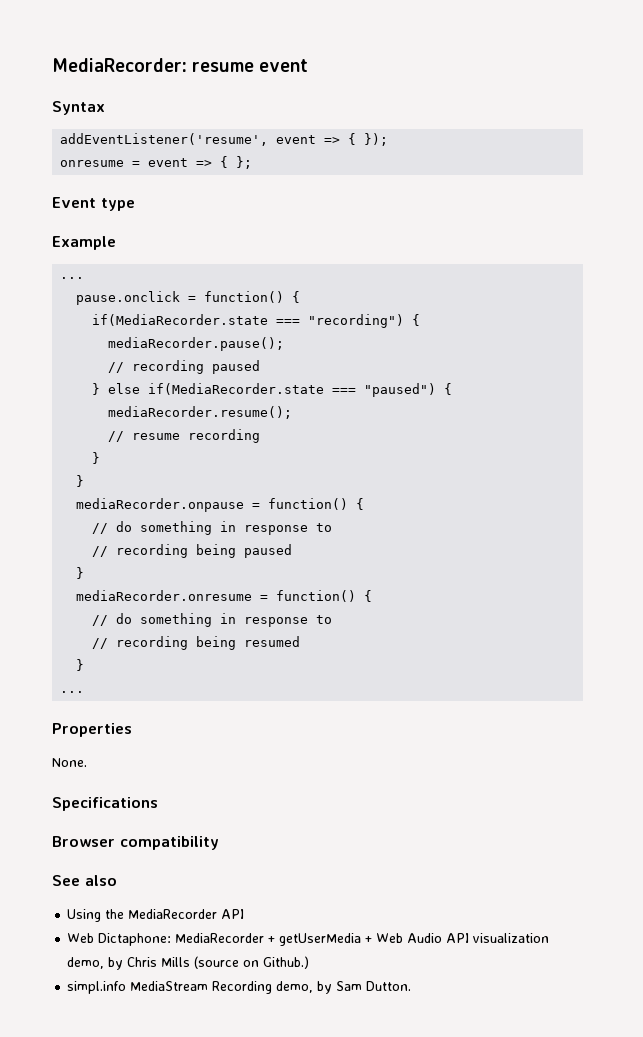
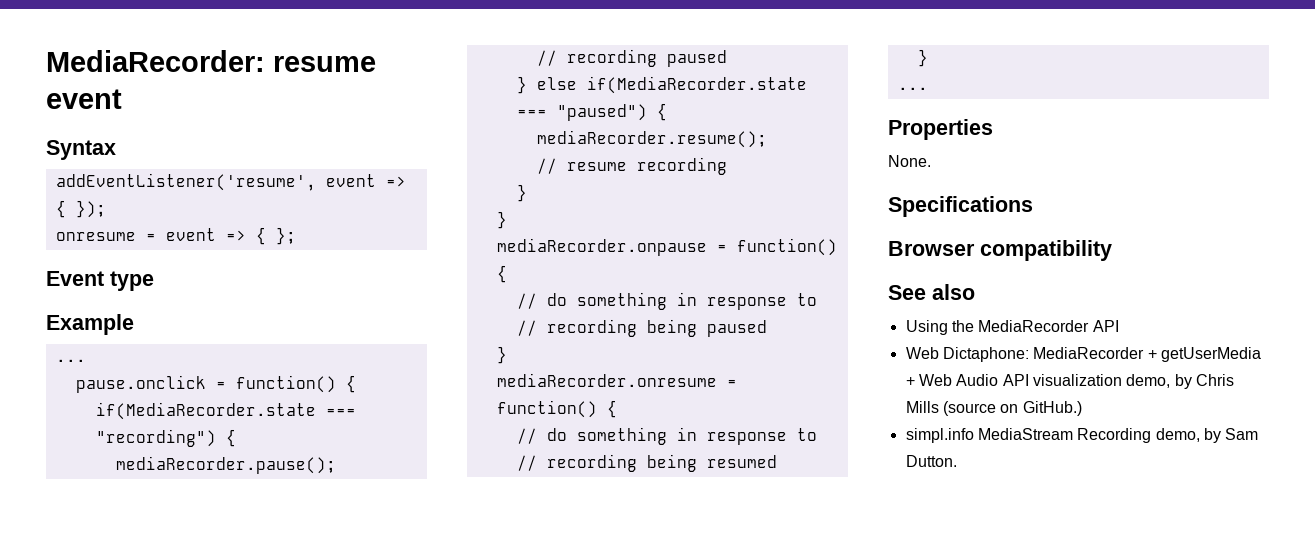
- Web Dictaphone: MediaRecorder + getUserMedia + Web Audio API visualization demo, by Chris Mills (source on Github.)
+ Web Dictaphone: MediaRecorder + getUserMedia + Web Audio API visualization demo, by Chris Mills (source on GitHub.)

